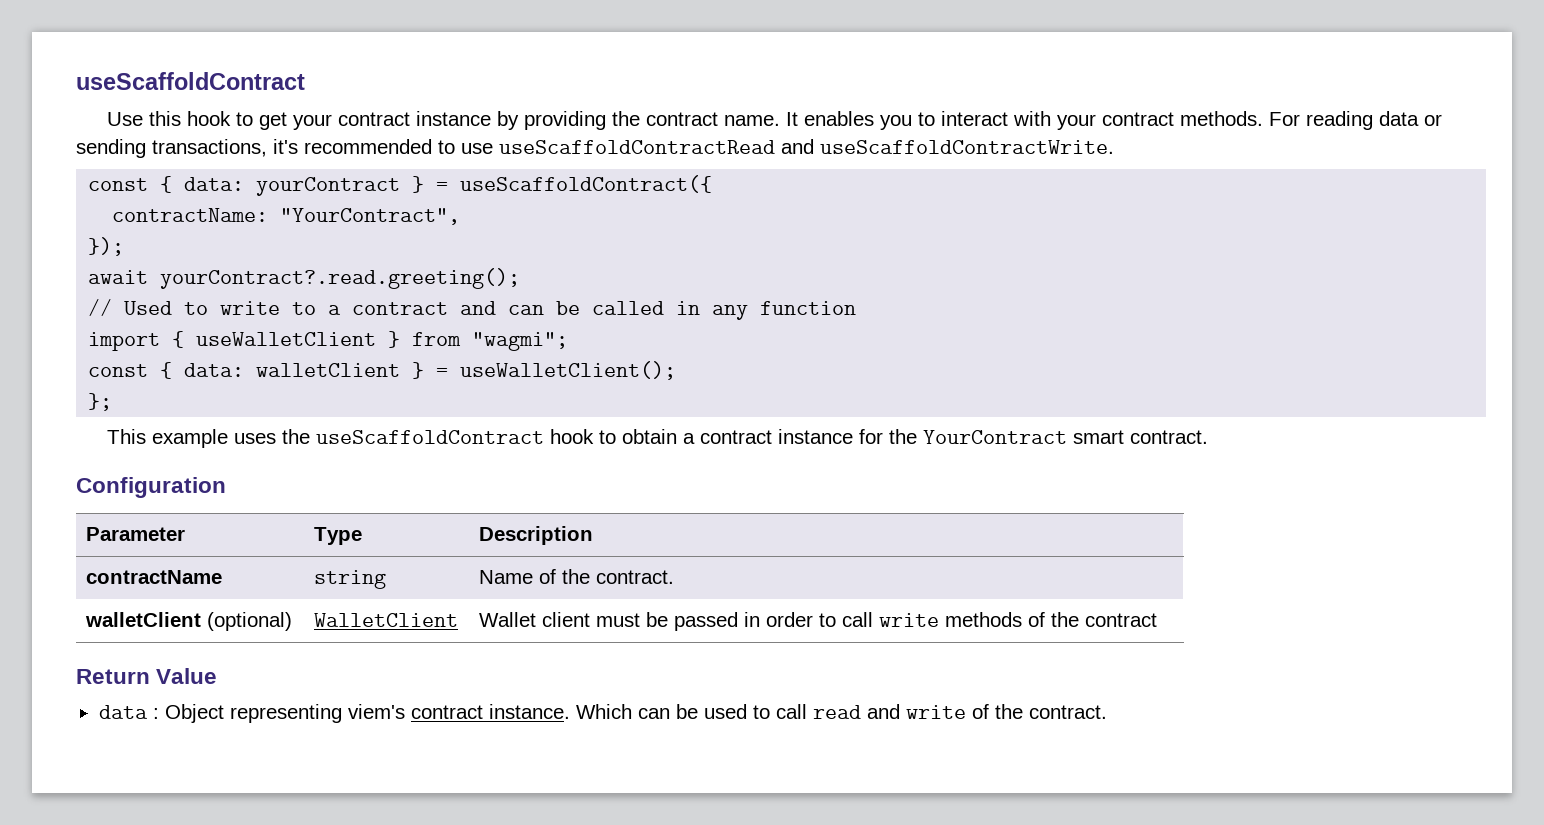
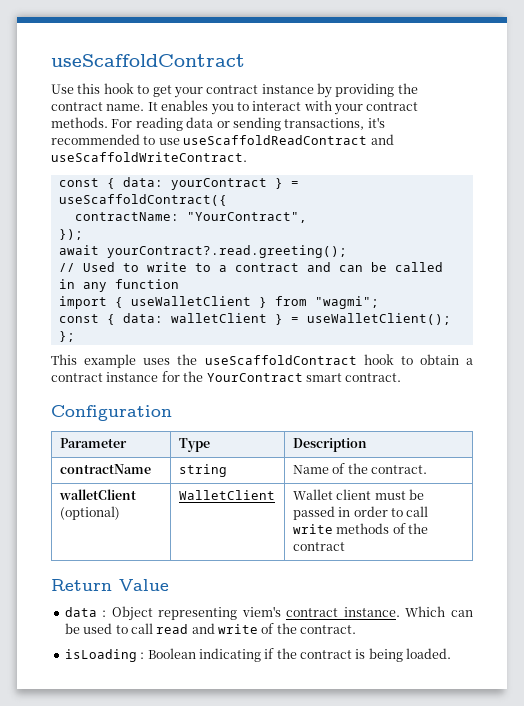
- For reading data or sending transactions, it's recommended to use useScaffoldContractRead and useScaffoldContractWrite.
+ For reading data or sending transactions, it's recommended to use useScaffoldReadContract and useScaffoldWriteContract.
+ isLoading : Boolean indicating if the contract is being loaded.

